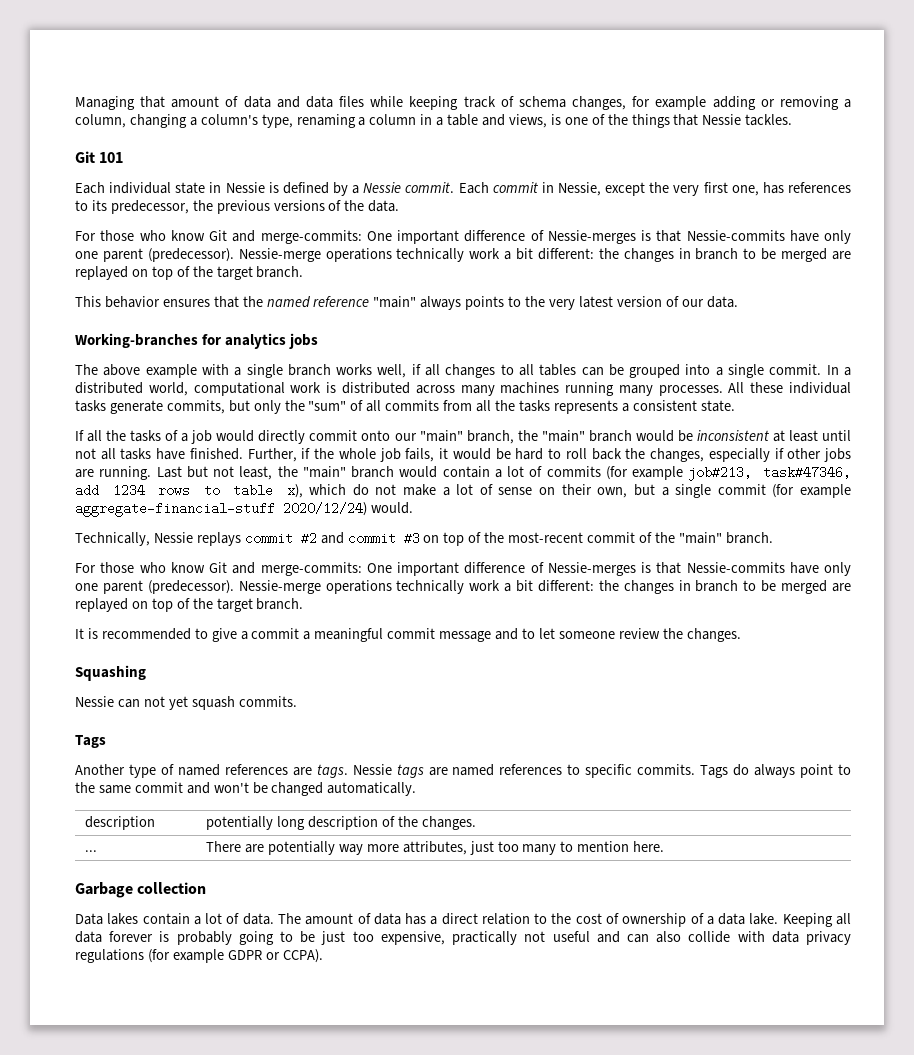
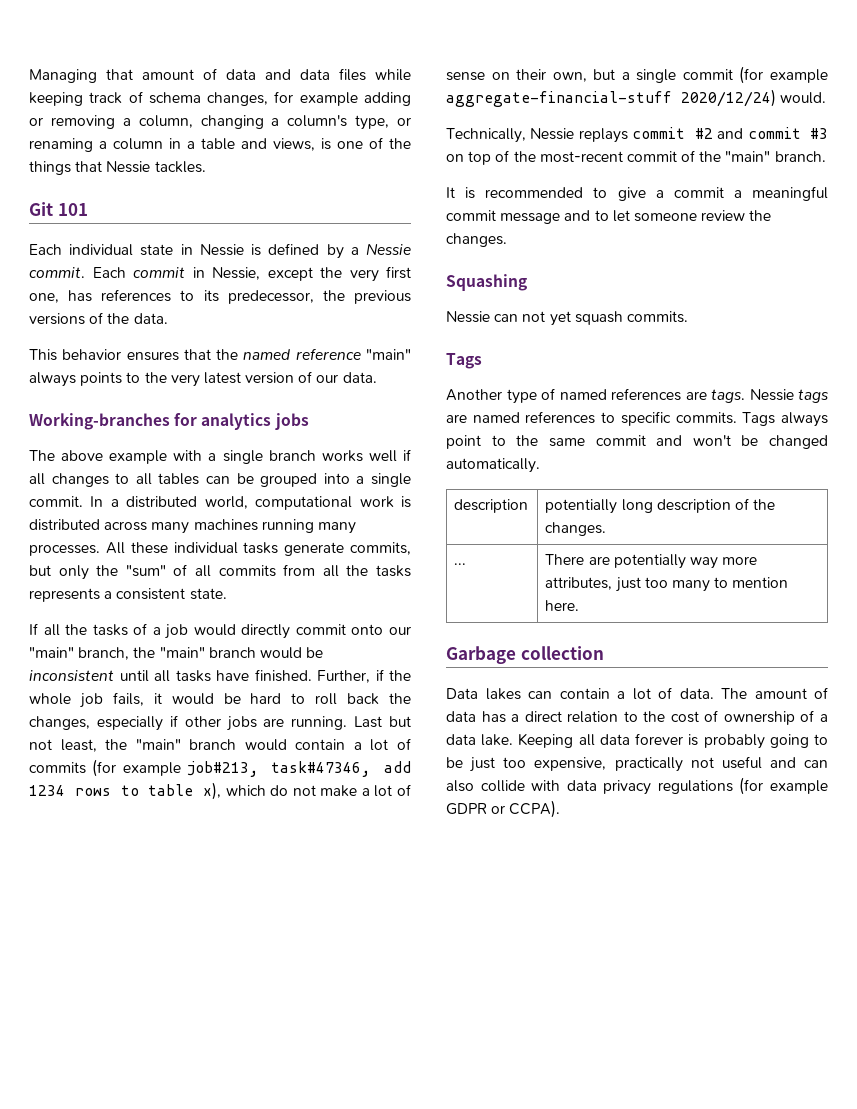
- Managing that amount of data and data files while keeping track of schema changes, for example adding or removing a column, changing a column's type, renaming a column in a table and views, is one of the things that Nessie tackles.
+ Managing that amount of data and data files while keeping track of schema changes, for example adding or removing a column, changing a column's type, or renaming a column in a table and views, is one of the things that Nessie tackles.
  Each commit in Nessie, except the very first one, has references to its predecessor, the previous versions of the data.
- For those who know Git and merge-commits: One important difference of Nessie-merges is that Nessie-commits have only one parent (predecessor). Nessie-merge operations technically work a bit different: the changes in branch to be merged are replayed on top of the target branch.
- The above example with a single branch works well, if all changes to all tables can be grouped into a single commit.
+ The above example with a single branch works well if all changes to all tables can be grouped into a single commit.
- If all the tasks of a job would directly commit onto our "main" branch, the "main" branch would be inconsistent at least until not all tasks have finished.
+ If all the tasks of a job would directly commit onto our "main" branch, the "main" branch would be inconsistent until all tasks have finished.
  Technically, Nessie replays commit #2 and commit #3 on top of the most-recent commit of the "main" branch.
- For those who know Git and merge-commits: One important difference of Nessie-merges is that Nessie-commits have only one parent (predecessor). Nessie-merge operations technically work a bit different: the changes in branch to be merged are replayed on top of the target branch.
- Tags do always point to the same commit and won't be changed automatically.
+ Tags always point to the same commit and won't be changed automatically.
- Data lakes contain a lot of data.
+ Data lakes can contain a lot of data.

